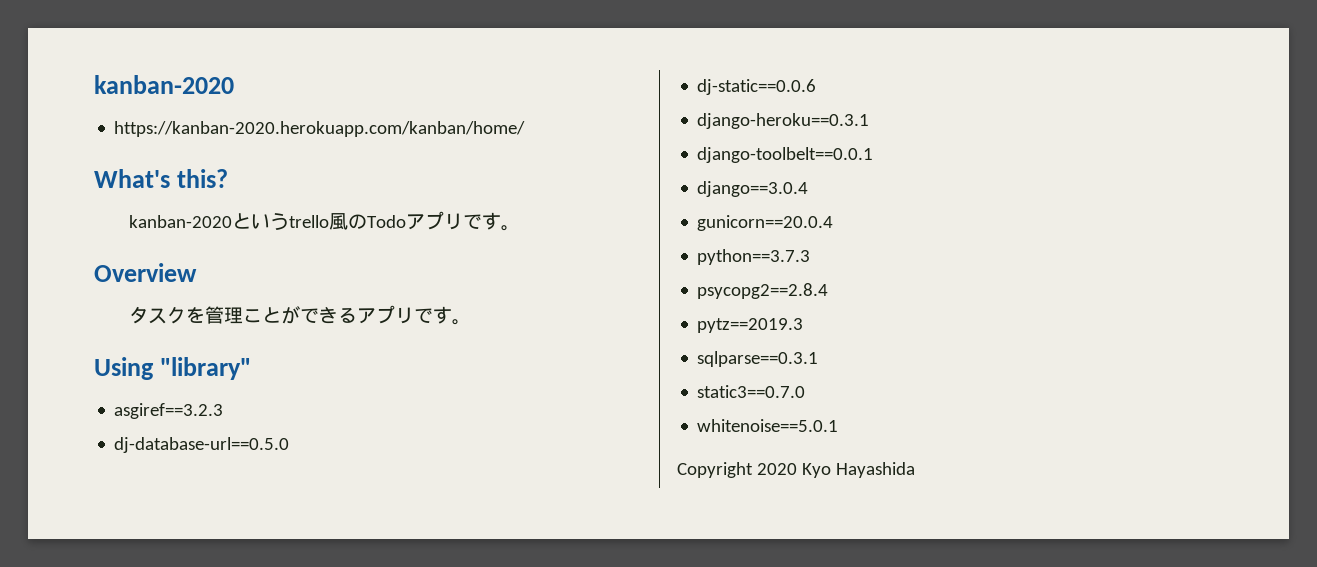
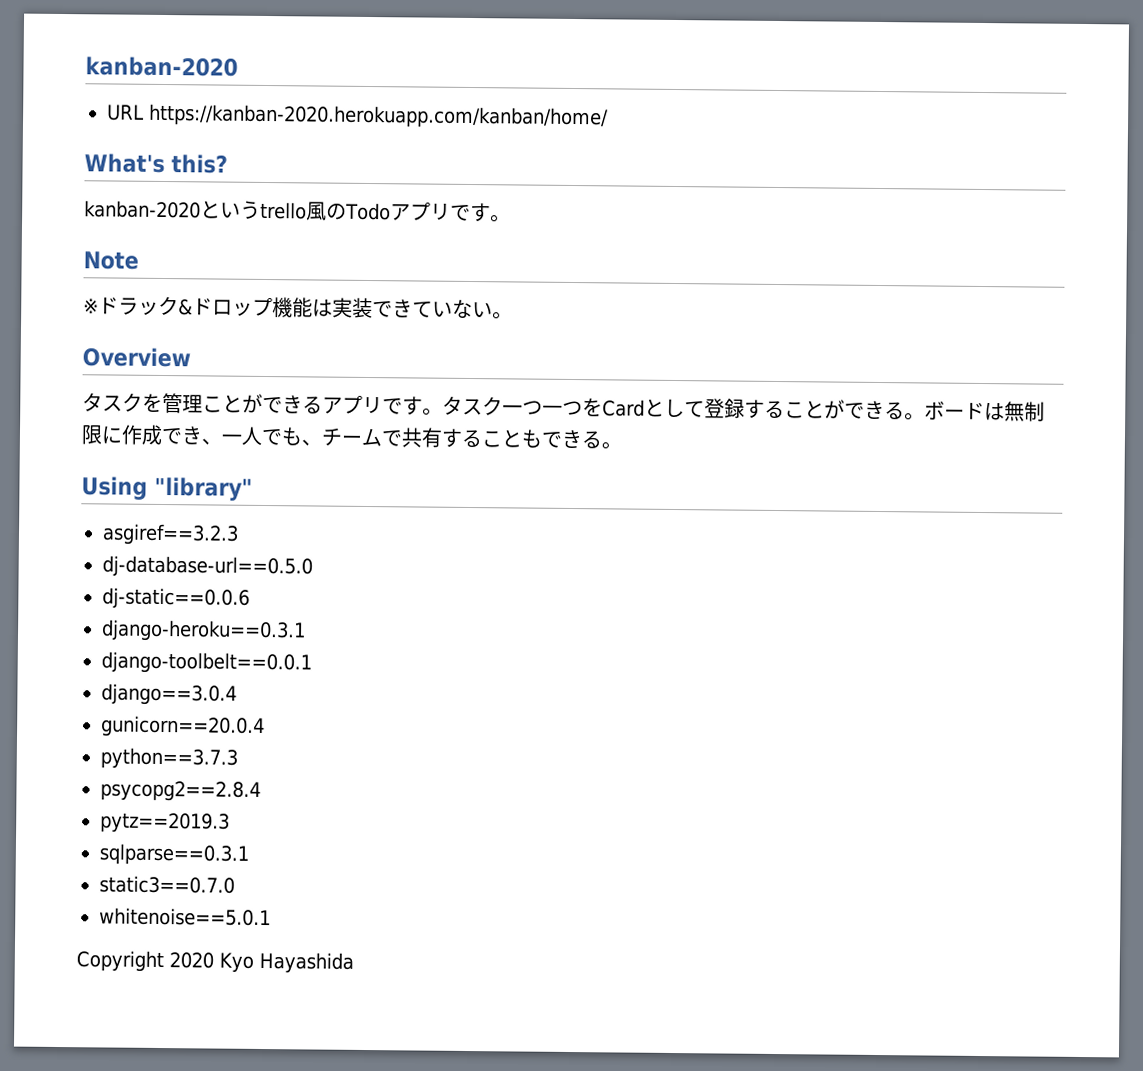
- https://kanban-2020.herokuapp.com/kanban/home/
+ URL https://kanban-2020.herokuapp.com/kanban/home/
+ Note
+ ※ドラック&ドロップ機能は実装できていない。
+ タスク一つ一つをCardとして登録することができる。ボードは無制限に作成でき、一人でも、チームで共有することもできる。

